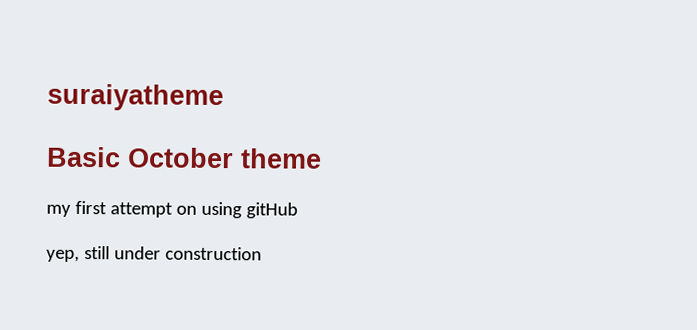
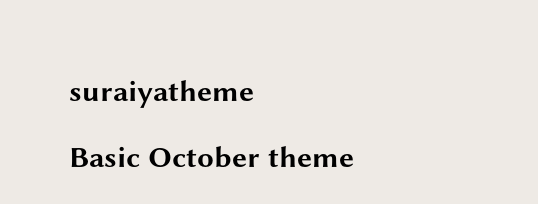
- my first attempt on using gitHub
- yep, still under construction

